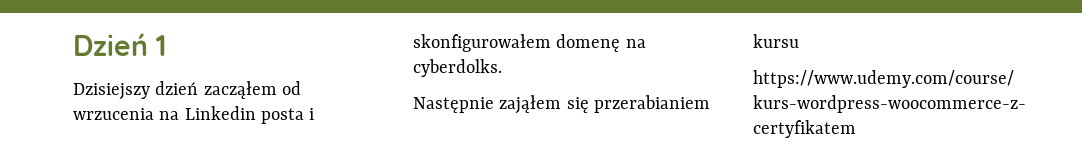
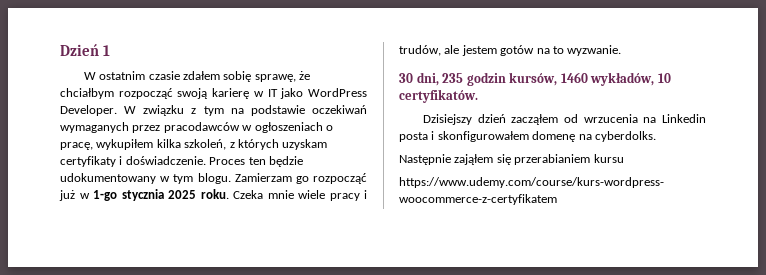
+ W ostatnim czasie zdałem sobię sprawę, że chciałbym rozpocząć swoją karierę w IT jako WordPress Developer. W związku z tym na podstawie oczekiwań wymaganych przez pracodawców w ogłoszeniach o pracę, wykupiłem kilka szkoleń, z których uzyskam certyfikaty i doświadczenie. Proces ten będzie udokumentowany w tym blogu. Zamierzam go rozpocząć już w 1-go stycznia 2025 roku. Czeka mnie wiele pracy i trudów, ale jestem gotów na to wyzwanie.
+ 30 dni, 235 godzin kursów, 1460 wykładów, 10 certyfikatów.

